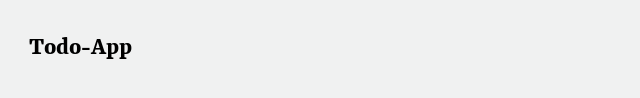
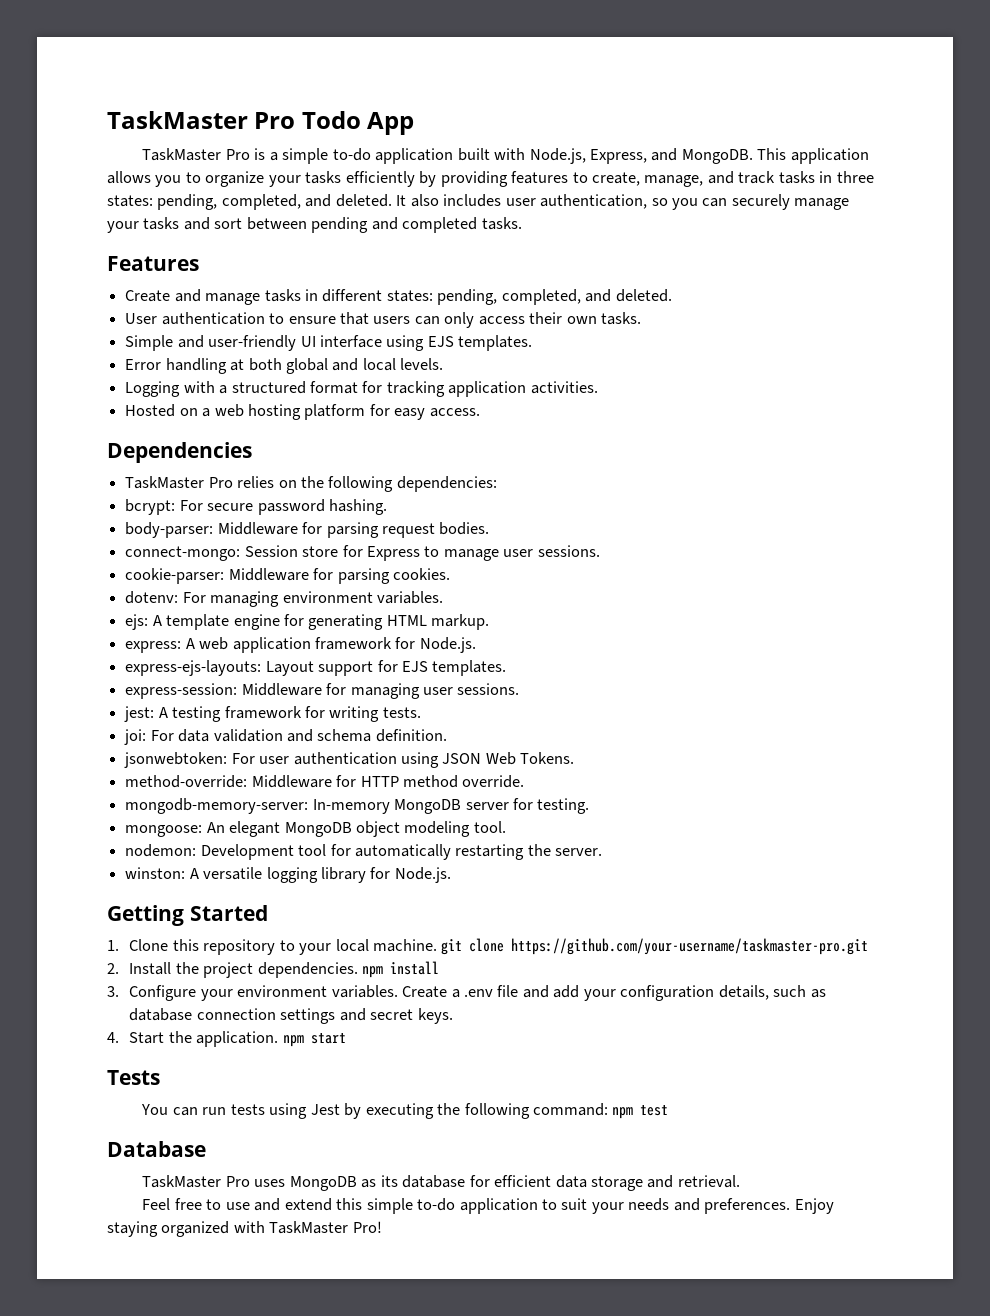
- Todo-App
+ TaskMaster Pro Todo App
+ TaskMaster Pro is a simple to-do application built with Node.js, Express, and MongoDB. This application allows you to organize your tasks efficiently by providing features to create, manage, and track tasks in three states: pending, completed, and deleted. It also includes user authentication, so you can securely manage your tasks and sort between pending and completed tasks.
+ Features
+ Create and manage tasks in different states: pending, completed, and deleted.
+ User authentication to ensure that users can only access their own tasks.
+ Simple and user-friendly UI interface using EJS templates.
+ Error handling at both global and local levels.
+ Logging with a structured format for tracking application activities.
+ Hosted on a web hosting platform for easy access.
+ Dependencies
+ TaskMaster Pro relies on the following dependencies:
+ bcrypt: For secure password hashing.
+ body-parser: Middleware for parsing request bodies.
+ connect-mongo: Session store for Express to manage user sessions.
+ cookie-parser: Middleware for parsing cookies.
+ dotenv: For managing environment variables.
+ ejs: A template engine for generating HTML markup.
+ express: A web application framework for Node.js.
+ express-ejs-layouts: Layout support for EJS templates.
+ express-session: Middleware for managing user sessions.
+ jest: A testing framework for writing tests.
+ joi: For data validation and schema definition.
+ jsonwebtoken: For user authentication using JSON Web Tokens.
+ method-override: Middleware for HTTP method override.
+ mongodb-memory-server: In-memory MongoDB server for testing.
+ mongoose: An elegant MongoDB object modeling tool.
+ nodemon: Development tool for automatically restarting the server.
+ winston: A versatile logging library for Node.js.
+ Getting Started
+ 1. Clone this repository to your local machine. git clone https://github.com/your-username/taskmaster-pro.git
+ 2. Install the project dependencies. npm install
+ 3. Configure your environment variables. Create a .env file and add your configuration details, such as database connection settings and secret keys.
+ 4. Start the application. npm start
+ Tests
+ You can run tests using Jest by executing the following command: npm test
+ Database
+ TaskMaster Pro uses MongoDB as its database for efficient data storage and retrieval.
+ Feel free to use and extend this simple to-do application to suit your needs and preferences. Enjoy staying organized with TaskMaster Pro!

